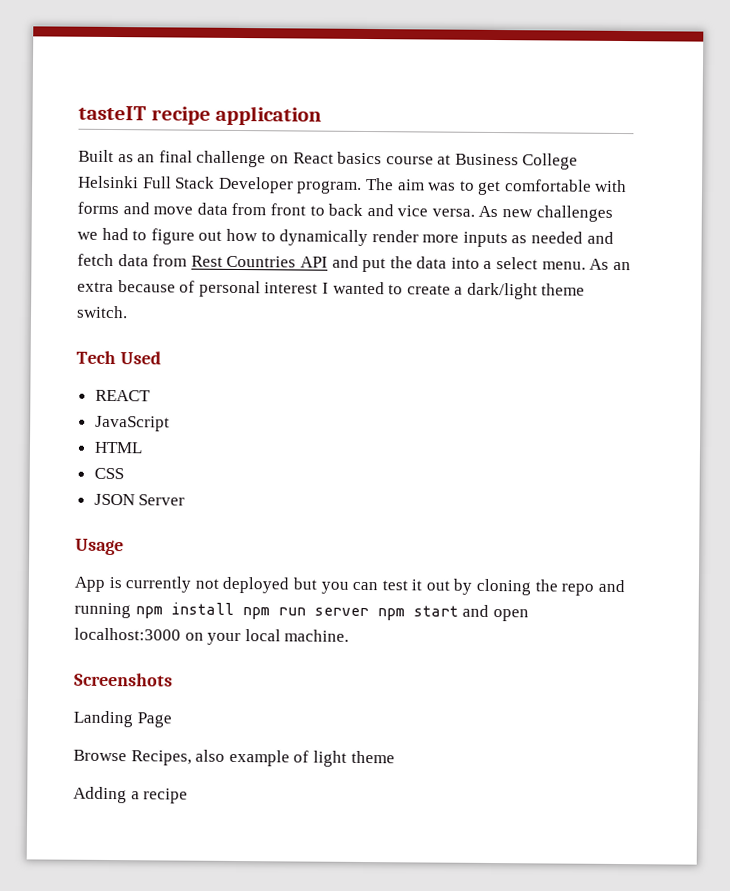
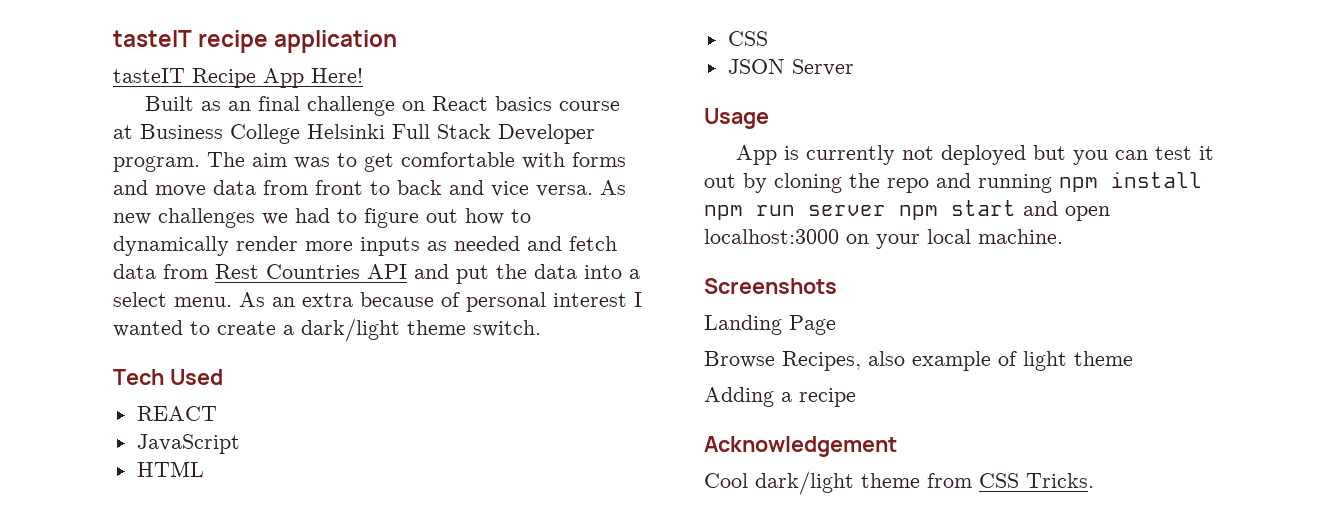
+ tasteIT Recipe App Here!
+ Acknowledgement
+ Cool dark/light theme from CSS Tricks.

